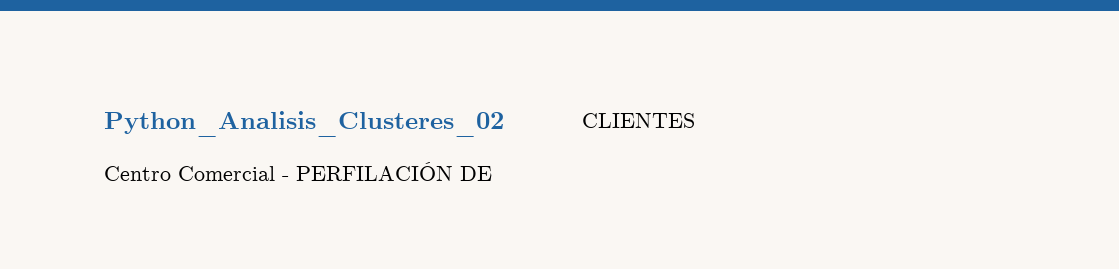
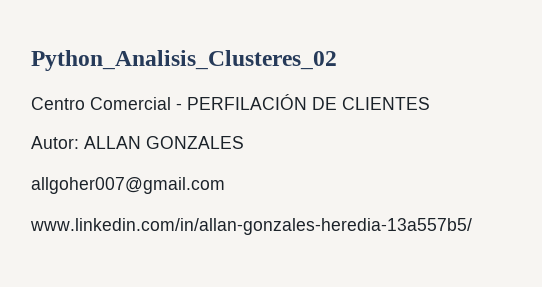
+ Autor: ALLAN GONZALES
+ allgoher007@gmail.com
+ www.linkedin.com/in/allan-gonzales-heredia-13a557b5/

